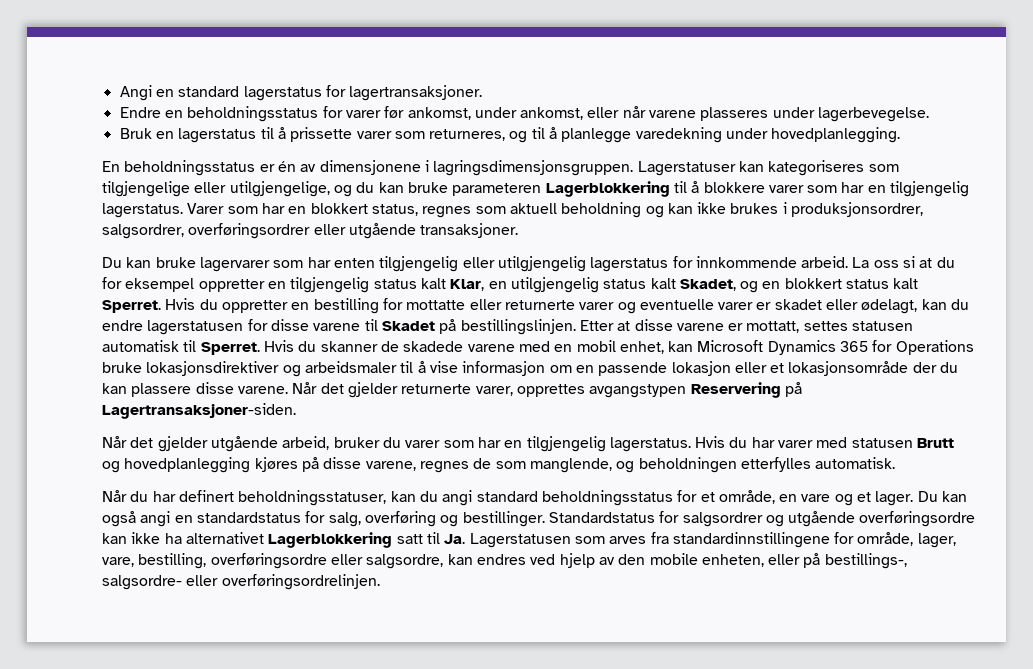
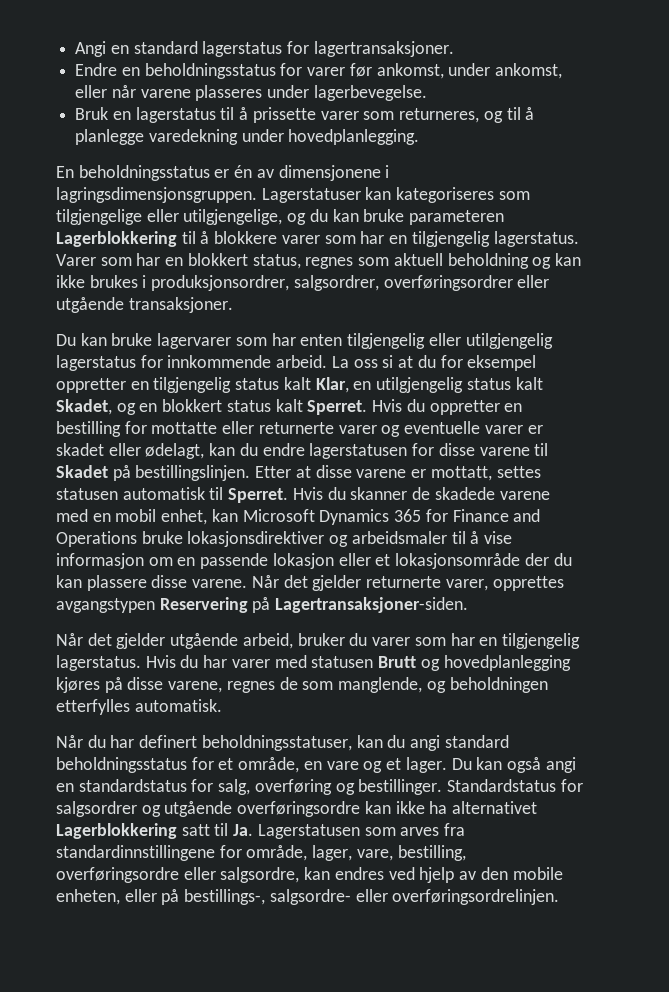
- Hvis du skanner de skadede varene med en mobil enhet, kan Microsoft Dynamics 365 for Operations bruke lokasjonsdirektiver og arbeidsmaler til å vise informasjon om en passende lokasjon eller et lokasjonsområde der du kan plassere disse varene.
+ Hvis du skanner de skadede varene med en mobil enhet, kan Microsoft Dynamics 365 for Finance and Operations bruke lokasjonsdirektiver og arbeidsmaler til å vise informasjon om en passende lokasjon eller et lokasjonsområde der du kan plassere disse varene.

